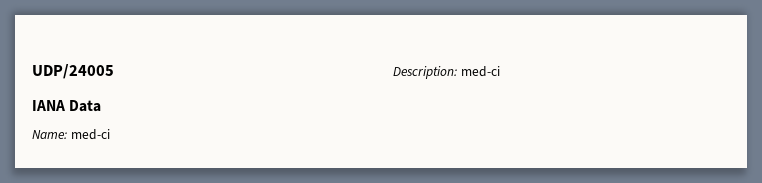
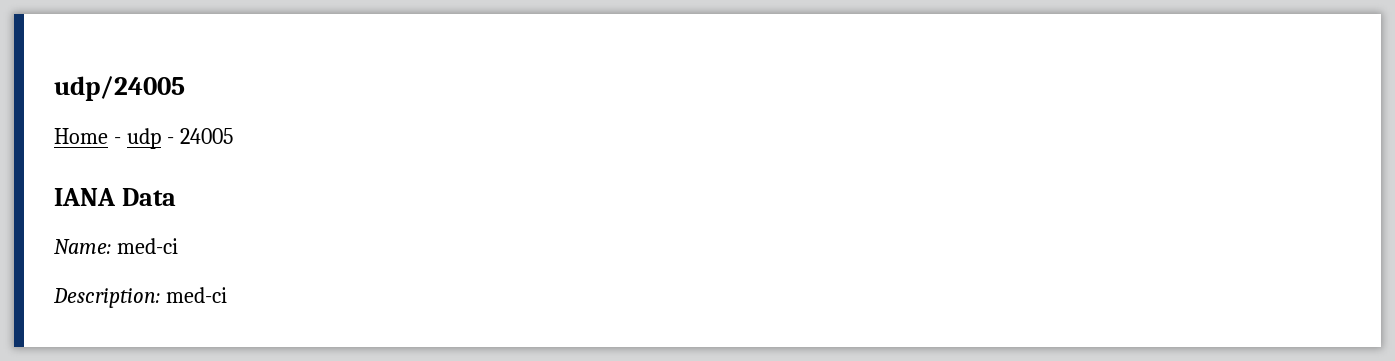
- UDP/24005
+ udp/24005
+ Home - udp - 24005

